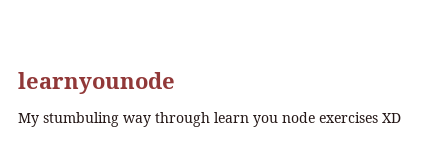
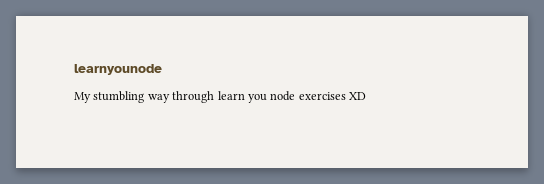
- My stumbuling way through learn you node exercises XD
+ My stumbling way through learn you node exercises XD

